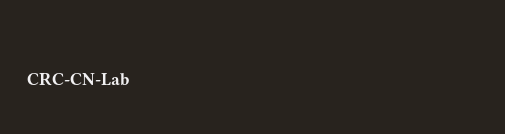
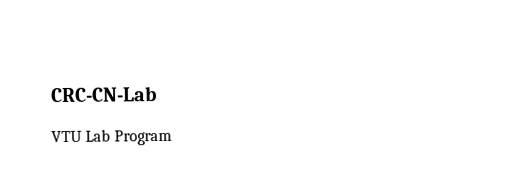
+ VTU Lab Program

